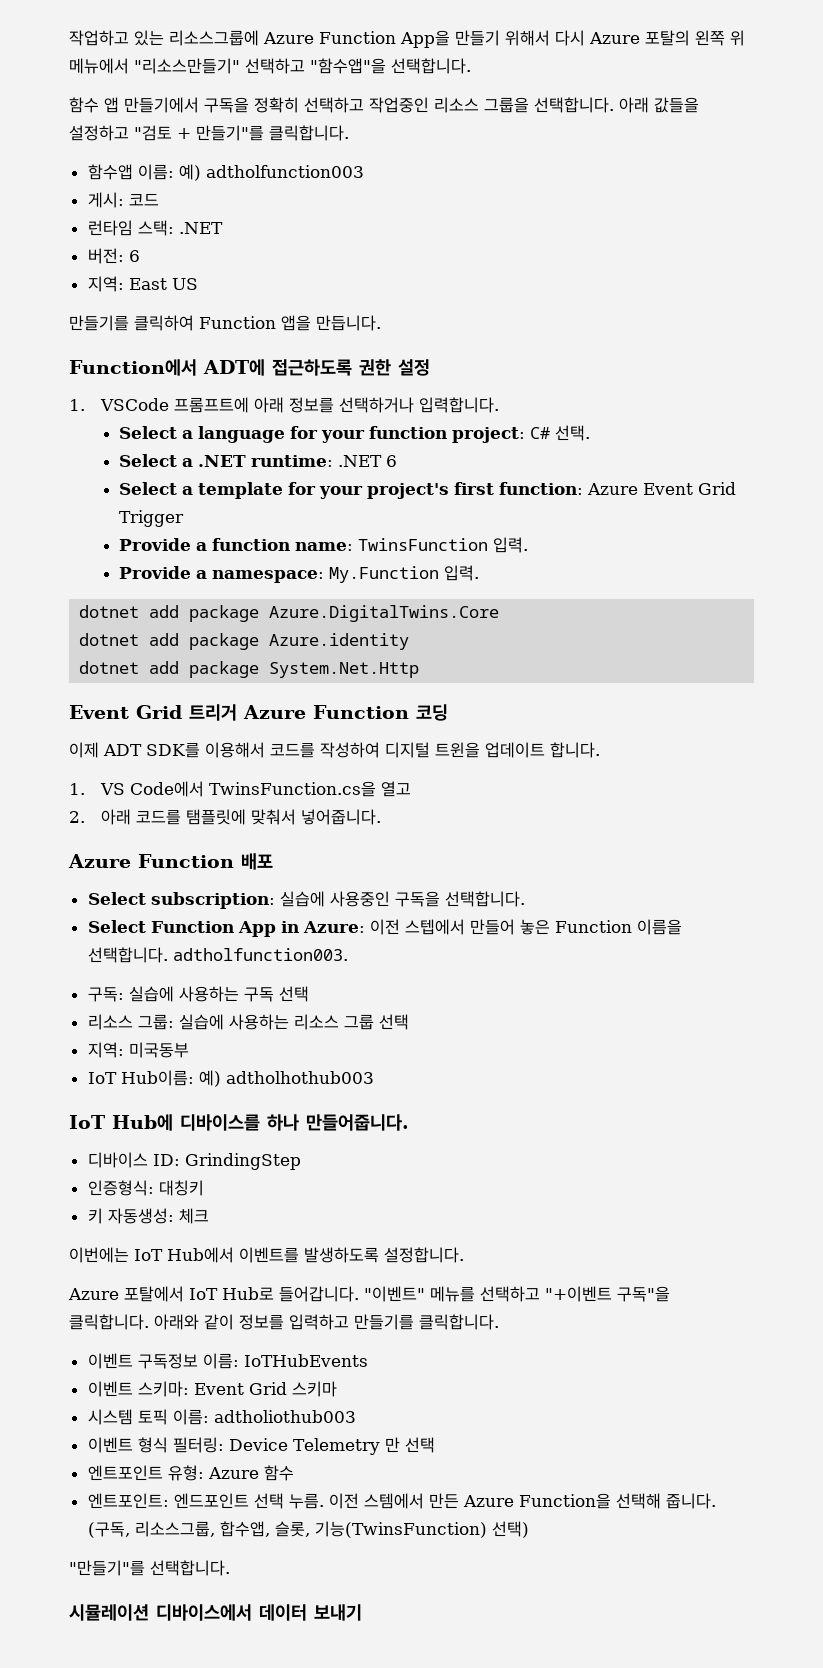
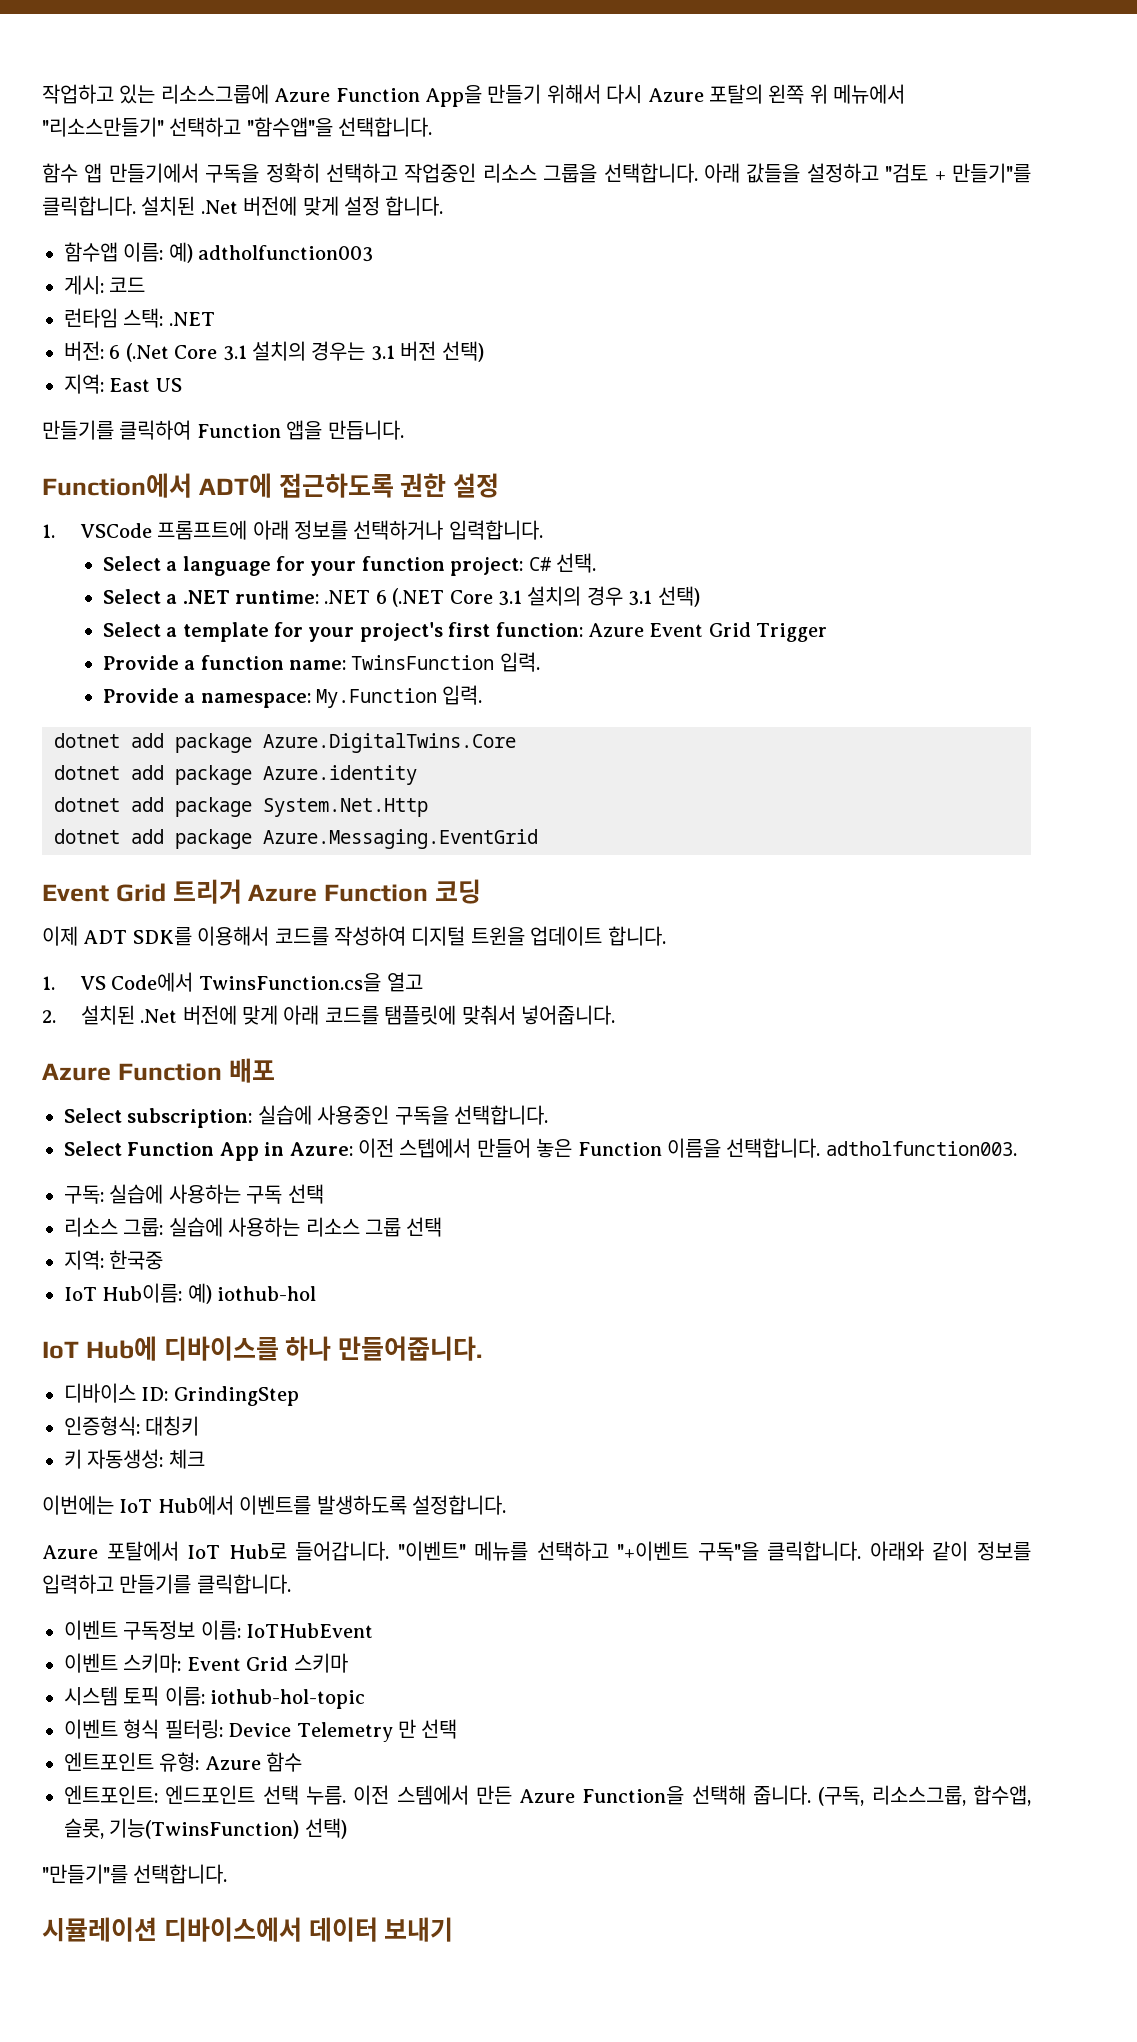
+ 설치된 .Net 버전에 맞게 설정 합니다.
- 버전: 6
+ 버전: 6 (.Net Core 3.1 설치의 경우는 3.1 버전 선택)
- Select a .NET runtime: .NET 6
+ Select a .NET runtime: .NET 6 (.NET Core 3.1 설치의 경우 3.1 선택)
+ dotnet add package Azure.Messaging.EventGrid
- 2. 아래 코드를 탬플릿에 맞춰서 넣어줍니다.
+ 2. 설치된 .Net 버전에 맞게 아래 코드를 탬플릿에 맞춰서 넣어줍니다.
- 지역: 미국동부
+ 지역: 한국중
- IoT Hub이름: 예) adtholhothub003
+ IoT Hub이름: 예) iothub-hol
- 이벤트 구독정보 이름: IoTHubEvents
+ 이벤트 구독정보 이름: IoTHubEvent
- 시스템 토픽 이름: adtholiothub003
+ 시스템 토픽 이름: iothub-hol-topic

